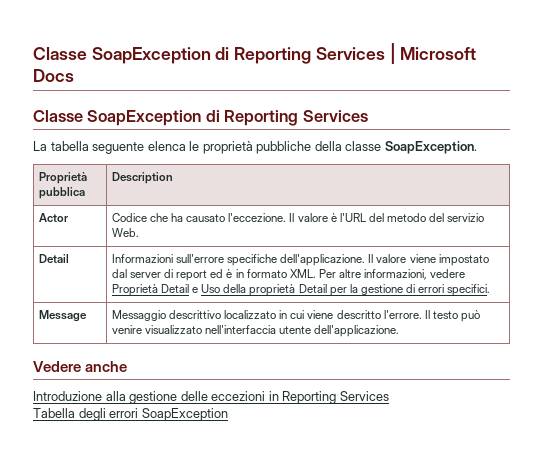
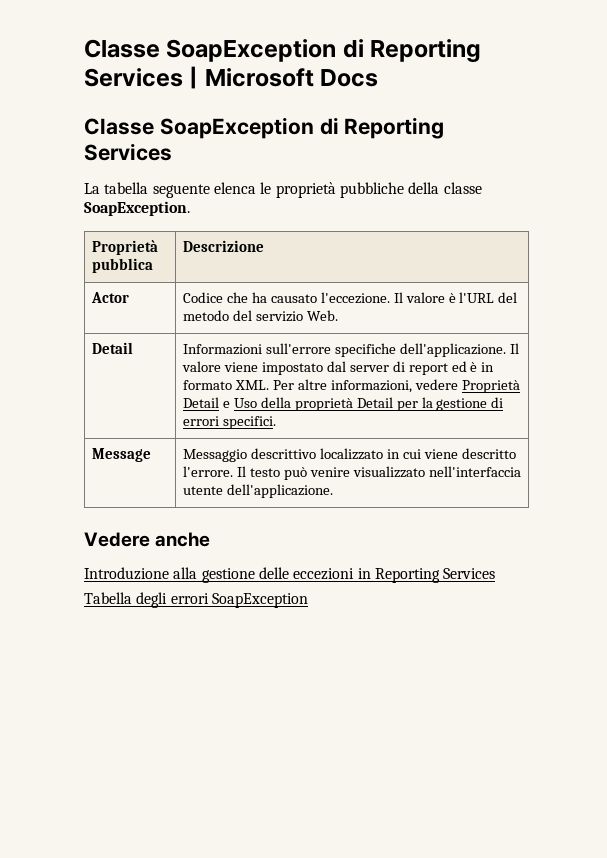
- Proprietà pubblica | Description
+ Proprietà pubblica | Descrizione

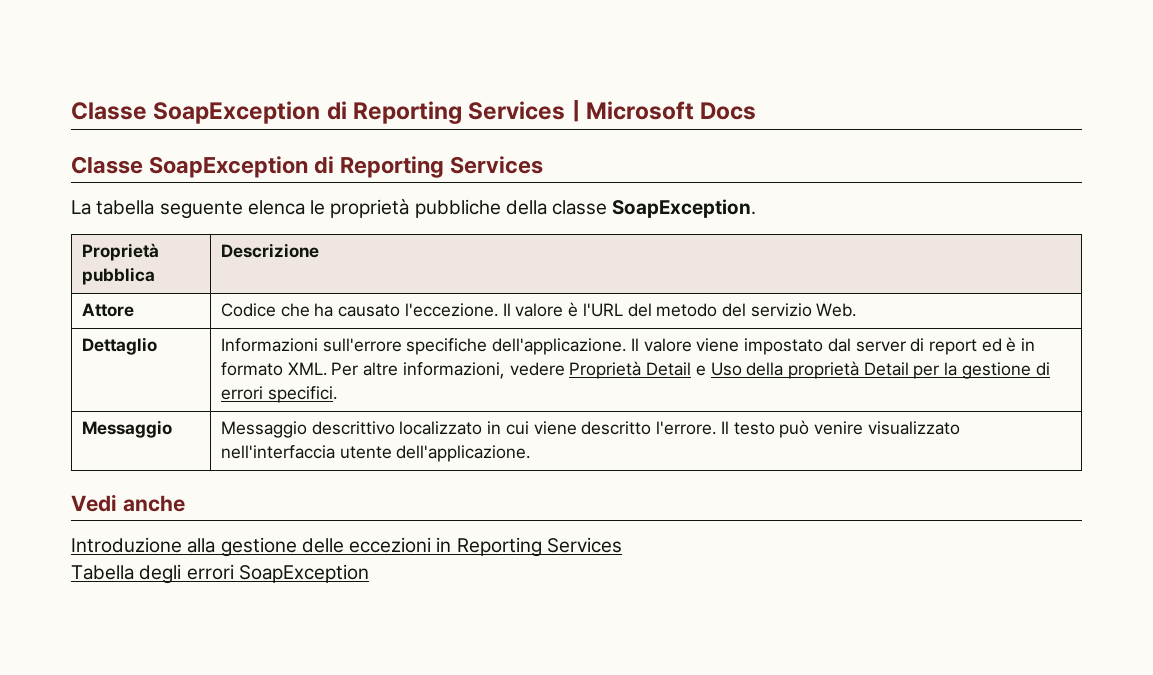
- Actor | Codice che ha causato l'eccezione. Il valore è l'URL del metodo del servizio Web.
+ Attore | Codice che ha causato l'eccezione. Il valore è l'URL del metodo del servizio Web.
- Detail | Informazioni sull'errore specifiche dell'applicazione. Il valore viene impostato dal server di report ed è in formato XML. Per altre informazioni, vedere Proprietà Detail e Uso della proprietà Detail per la gestione di errori specifici.
+ Dettaglio | Informazioni sull'errore specifiche dell'applicazione. Il valore viene impostato dal server di report ed è in formato XML. Per altre informazioni, vedere Proprietà Detail e Uso della proprietà Detail per la gestione di errori specifici.
- Message | Messaggio descrittivo localizzato in cui viene descritto l'errore. Il testo può venire visualizzato nell'interfaccia utente dell'applicazione.
+ Messaggio | Messaggio descrittivo localizzato in cui viene descritto l'errore. Il testo può venire visualizzato nell'interfaccia utente dell'applicazione.
- Vedere anche
+ Vedi anche

